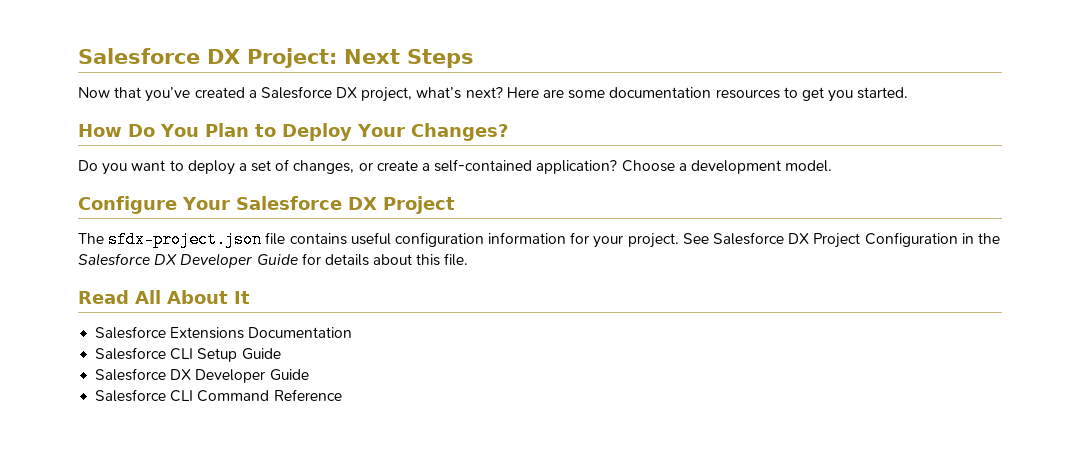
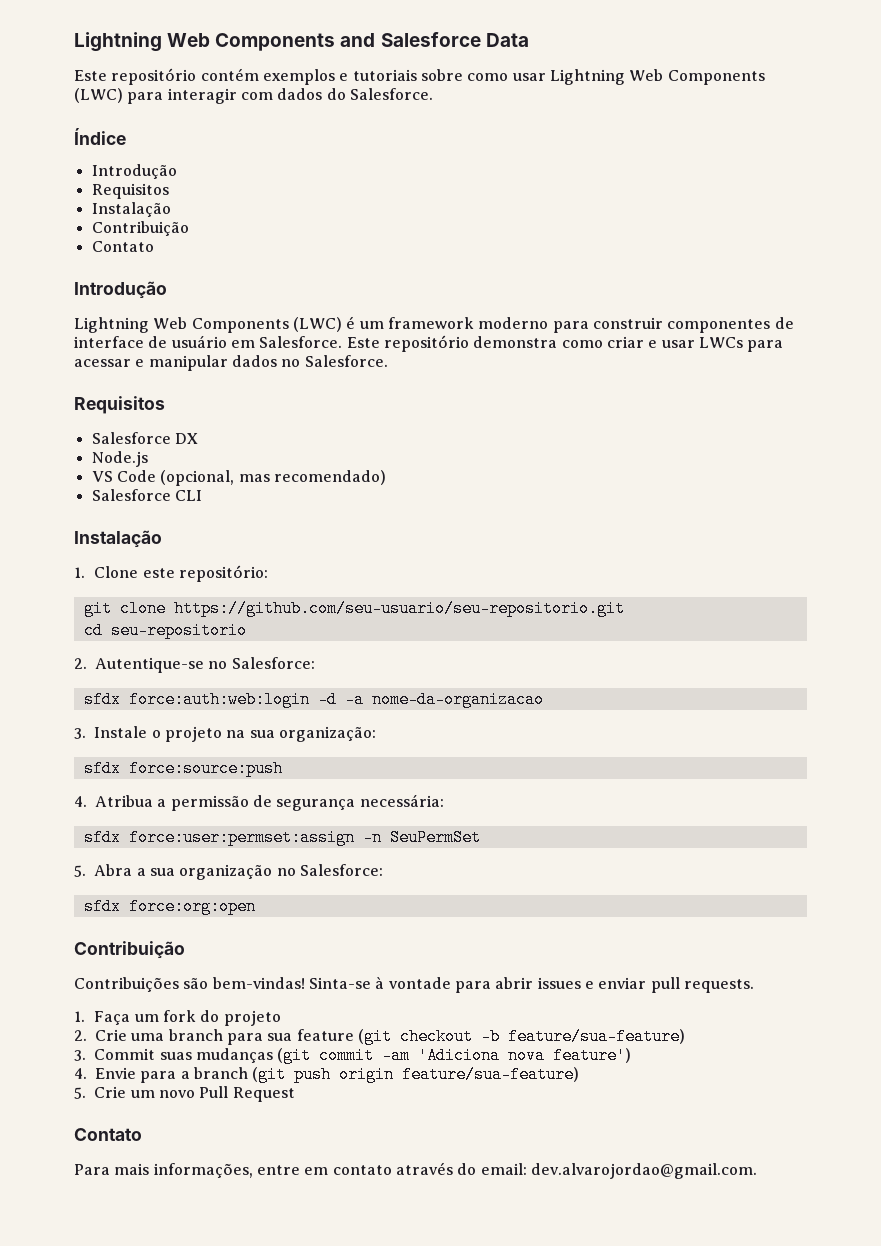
- Salesforce DX Project: Next Steps
- Now that you’ve created a Salesforce DX project, what’s next? Here are some documentation resources to get you started.
- How Do You Plan to Deploy Your Changes?
- Do you want to deploy a set of changes, or create a self-contained application? Choose a development model.
- Configure Your Salesforce DX Project
- The sfdx-project.json file contains useful configuration information for your project. See Salesforce DX Project Configuration in the Salesforce DX Developer Guide for details about this file.
- Read All About It
- Salesforce Extensions Documentation
- Salesforce CLI Setup Guide
- Salesforce DX Developer Guide
- Salesforce CLI Command Reference
+ Lightning Web Components and Salesforce Data
+ Este repositório contém exemplos e tutoriais sobre como usar Lightning Web Components (LWC) para interagir com dados do Salesforce.
+ Índice
+ Introdução
+ Requisitos
+ Instalação
+ Contribuição
+ Contato
+ Introdução
+ Lightning Web Components (LWC) é um framework moderno para construir componentes de interface de usuário em Salesforce. Este repositório demonstra como criar e usar LWCs para acessar e manipular dados no Salesforce.
+ Requisitos
+ Salesforce DX
+ Node.js
+ VS Code (opcional, mas recomendado)
+ Salesforce CLI
+ Instalação
+ 1. Clone este repositório:
+ git clone https://github.com/seu-usuario/seu-repositorio.git
+ cd seu-repositorio
+ 2. Autentique-se no Salesforce:
+ sfdx force:auth:web:login -d -a nome-da-organizacao
+ 3. Instale o projeto na sua organização:
+ sfdx force:source:push
+ 4. Atribua a permissão de segurança necessária:
+ sfdx force:user:permset:assign -n SeuPermSet
+ 5. Abra a sua organização no Salesforce:
+ sfdx force:org:open
+ Contribuição
+ Contribuições são bem-vindas! Sinta-se à vontade para abrir issues e enviar pull requests.
+ 1. Faça um fork do projeto
+ 2. Crie uma branch para sua feature (git checkout -b feature/sua-feature)
+ 3. Commit suas mudanças (git commit -am 'Adiciona nova feature')
+ 4. Envie para a branch (git push origin feature/sua-feature)
+ 5. Crie um novo Pull Request
+ Contato
+ Para mais informações, entre em contato através do email: dev.alvarojordao@gmail.com.

